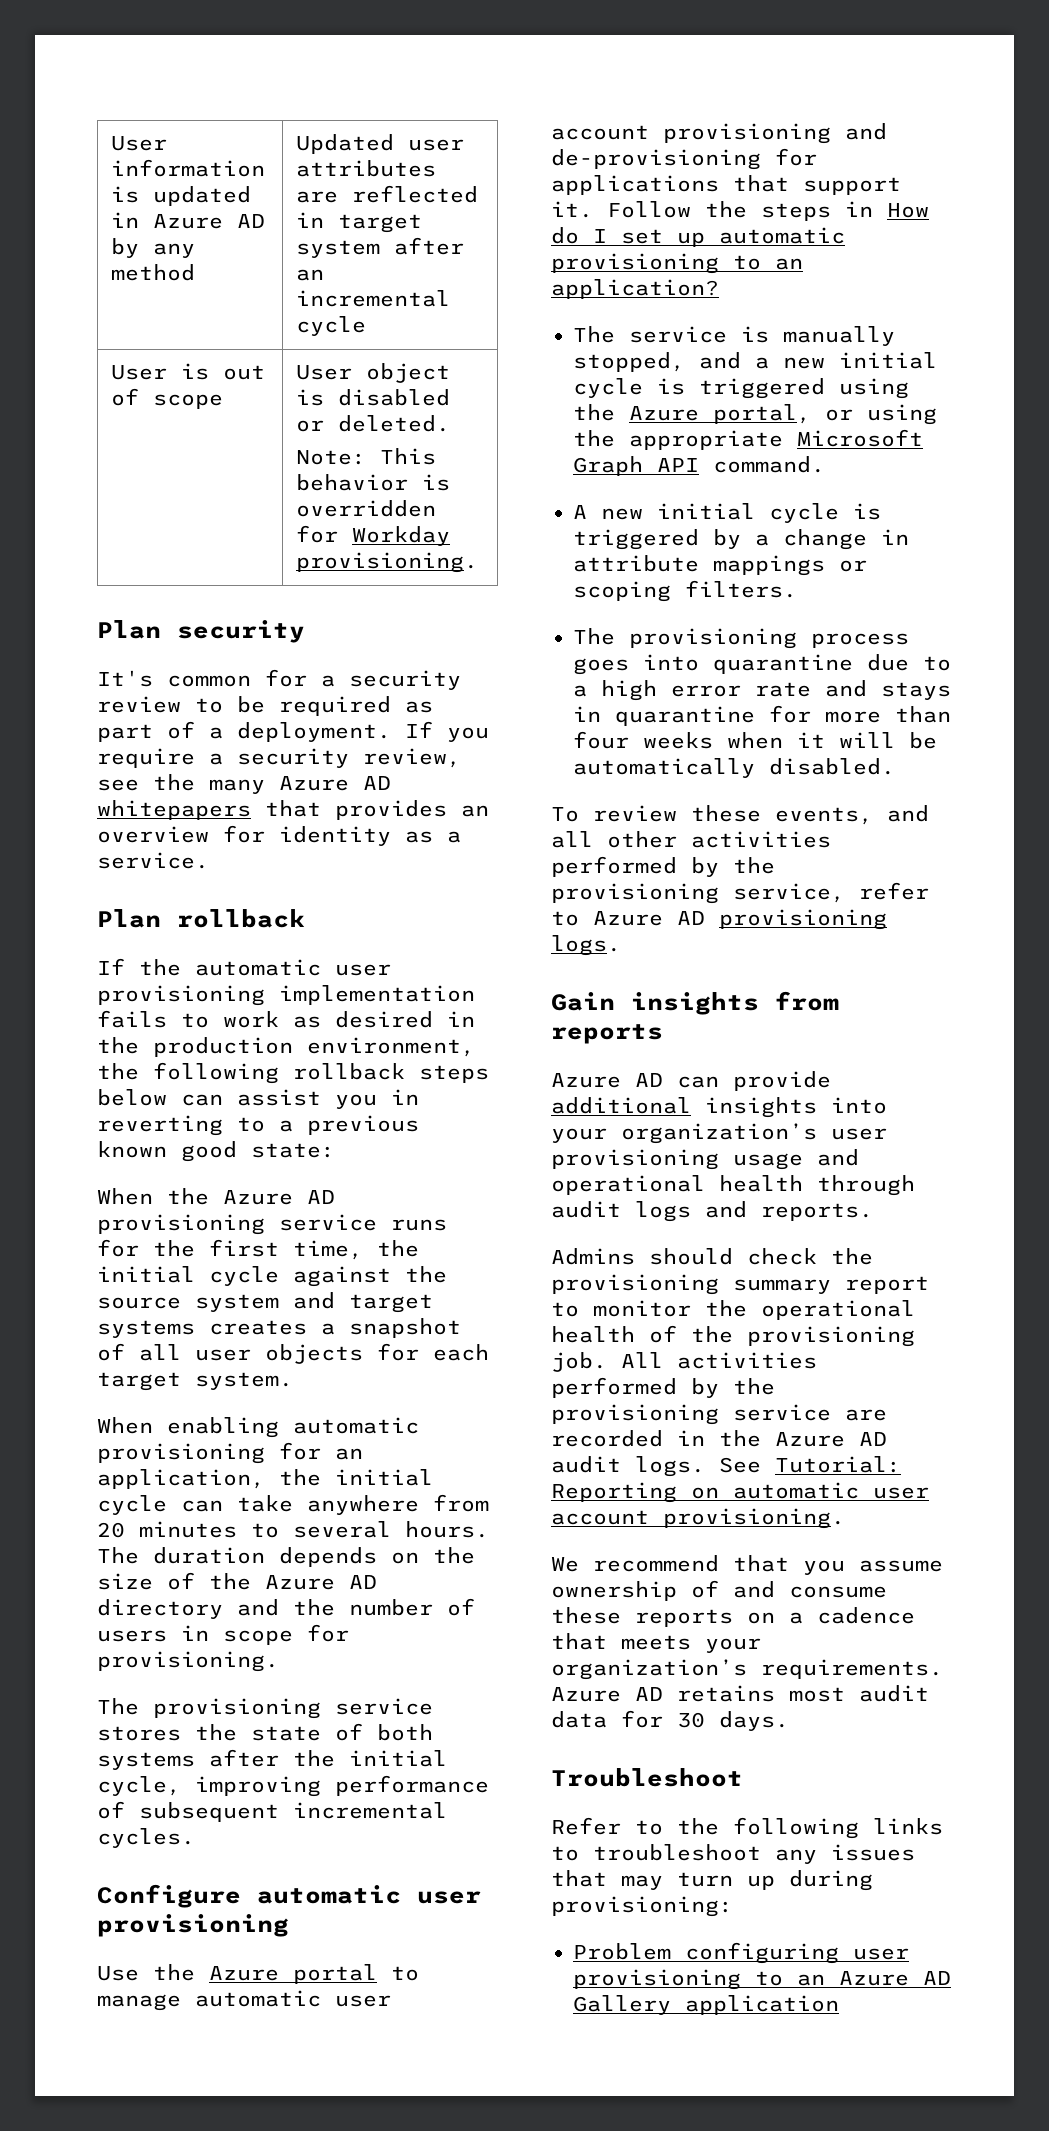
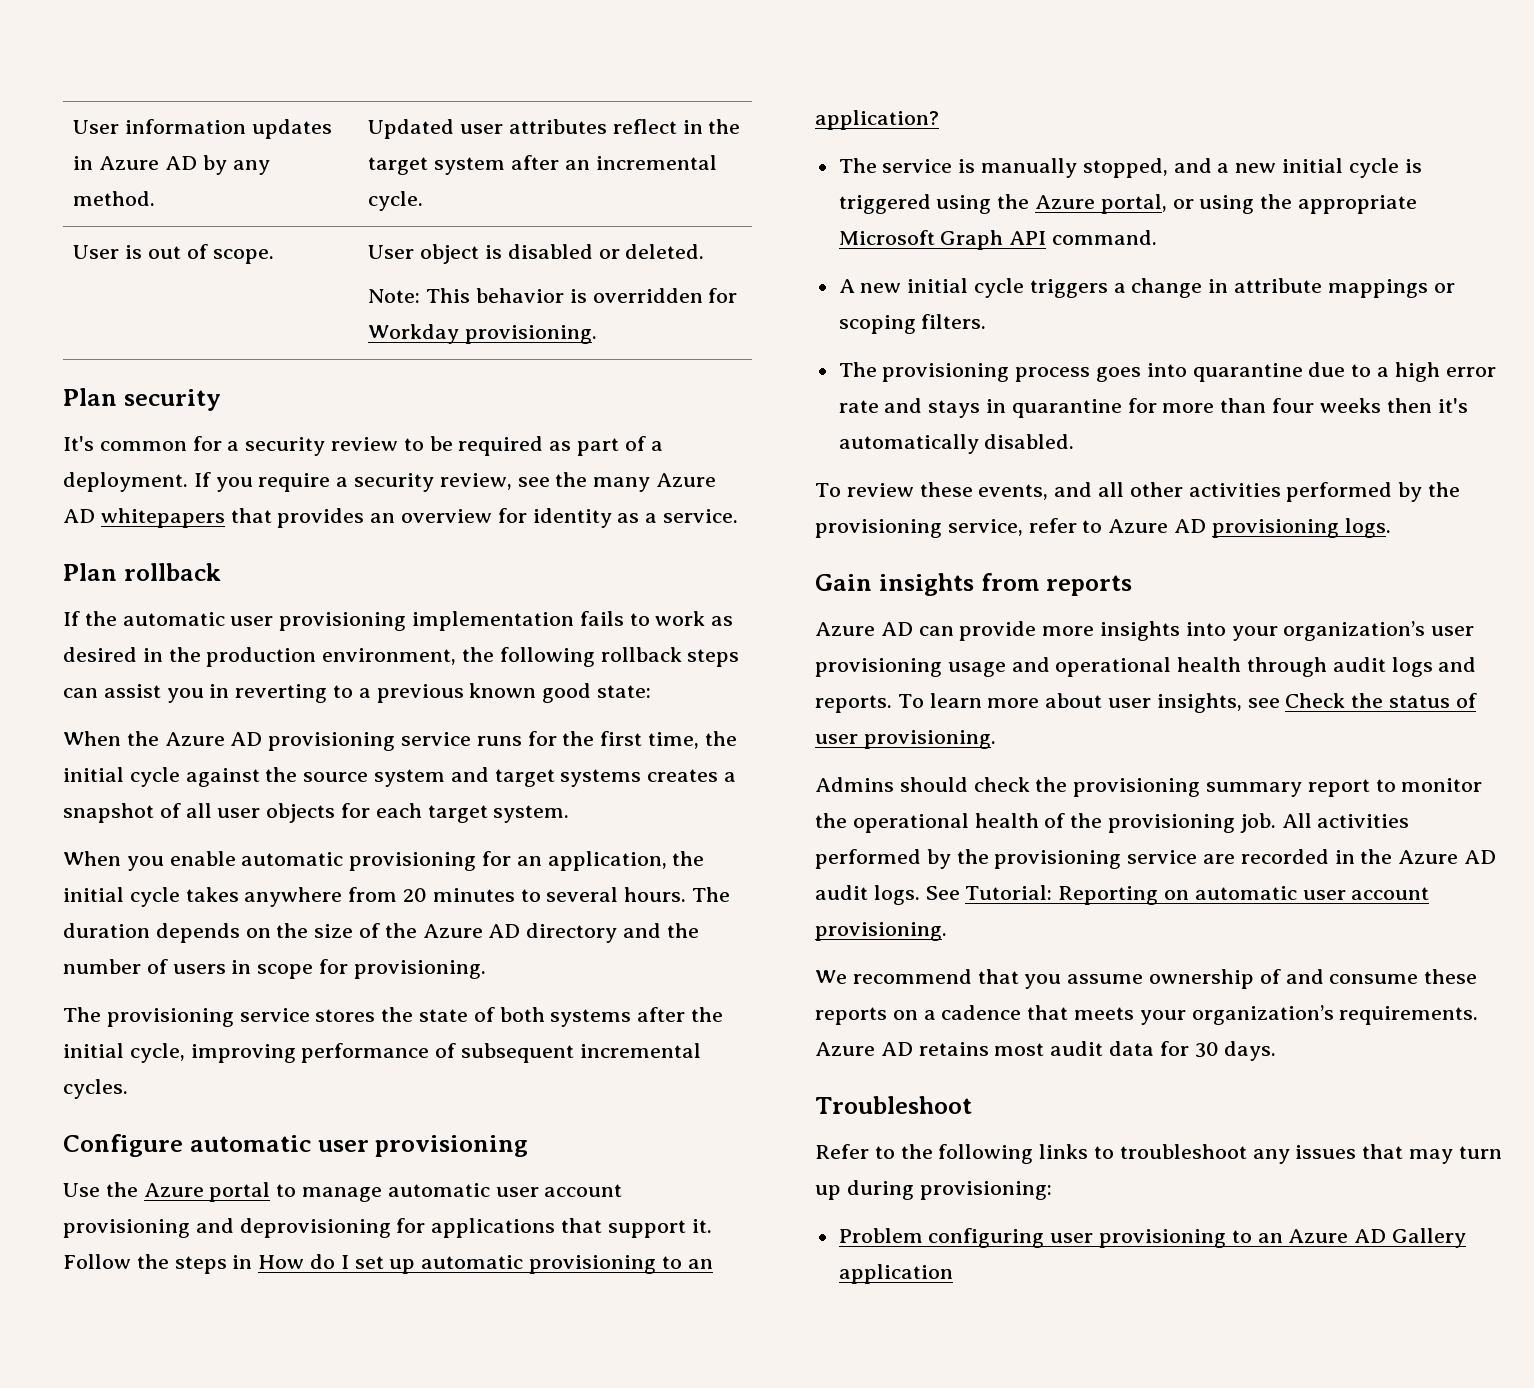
- User information is updated in Azure AD by any method | Updated user attributes are reflected in target system after an incremental cycle
+ User information updates in Azure AD by any method. | Updated user attributes reflect in the target system after an incremental cycle.
- User is out of scope | User object is disabled or deleted.
+ User is out of scope. | User object is disabled or deleted.
- If the automatic user provisioning implementation fails to work as desired in the production environment, the following rollback steps below can assist you in reverting to a previous known good state:
+ If the automatic user provisioning implementation fails to work as desired in the production environment, the following rollback steps can assist you in reverting to a previous known good state:
- When enabling automatic provisioning for an application, the initial cycle can take anywhere from 20 minutes to several hours.
+ When you enable automatic provisioning for an application, the initial cycle takes anywhere from 20 minutes to several hours.
- Use the Azure portal to manage automatic user account provisioning and de-provisioning for applications that support it.
+ Use the Azure portal to manage automatic user account provisioning and deprovisioning for applications that support it.
- A new initial cycle is triggered by a change in attribute mappings or scoping filters.
+ A new initial cycle triggers a change in attribute mappings or scoping filters.
- The provisioning process goes into quarantine due to a high error rate and stays in quarantine for more than four weeks when it will be automatically disabled.
+ The provisioning process goes into quarantine due to a high error rate and stays in quarantine for more than four weeks then it's automatically disabled.
- Azure AD can provide additional insights into your organization’s user provisioning usage and operational health through audit logs and reports.
+ Azure AD can provide more insights into your organization’s user provisioning usage and operational health through audit logs and reports. To learn more about user insights, see Check the status of user provisioning.

